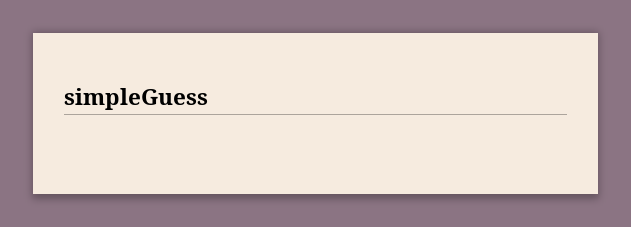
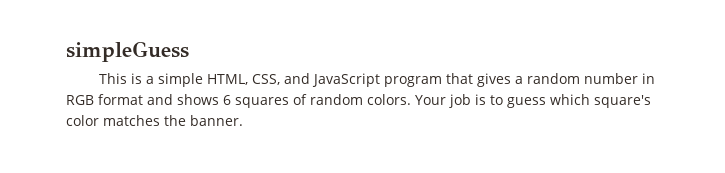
+ This is a simple HTML, CSS, and JavaScript program that gives a random number in RGB format and shows 6 squares of random colors. Your job is to guess which square's color matches the banner.

